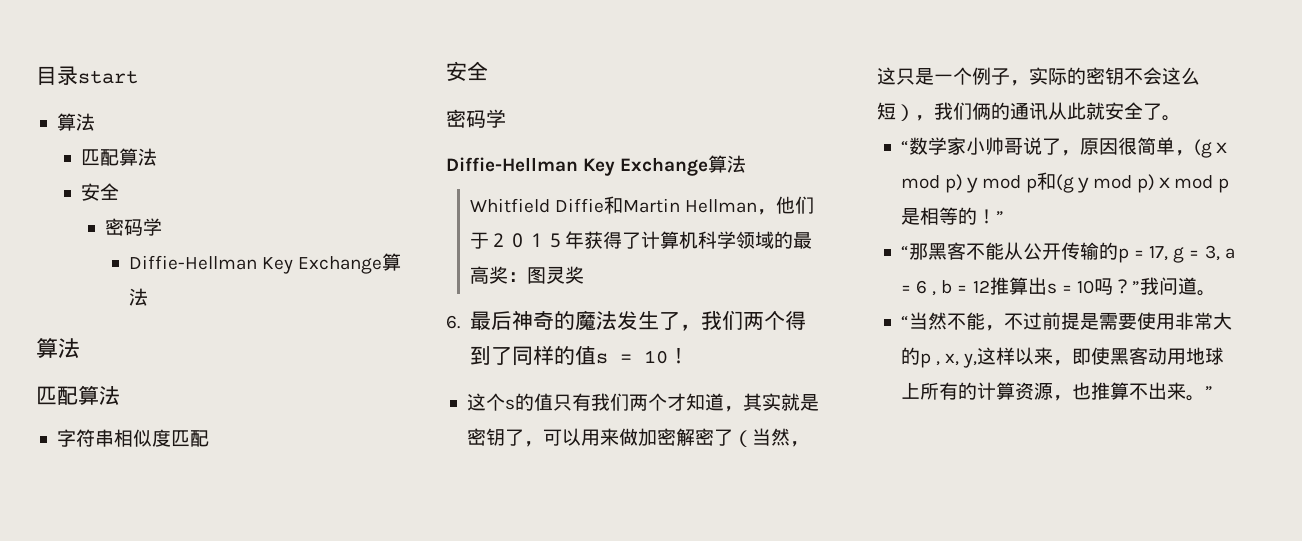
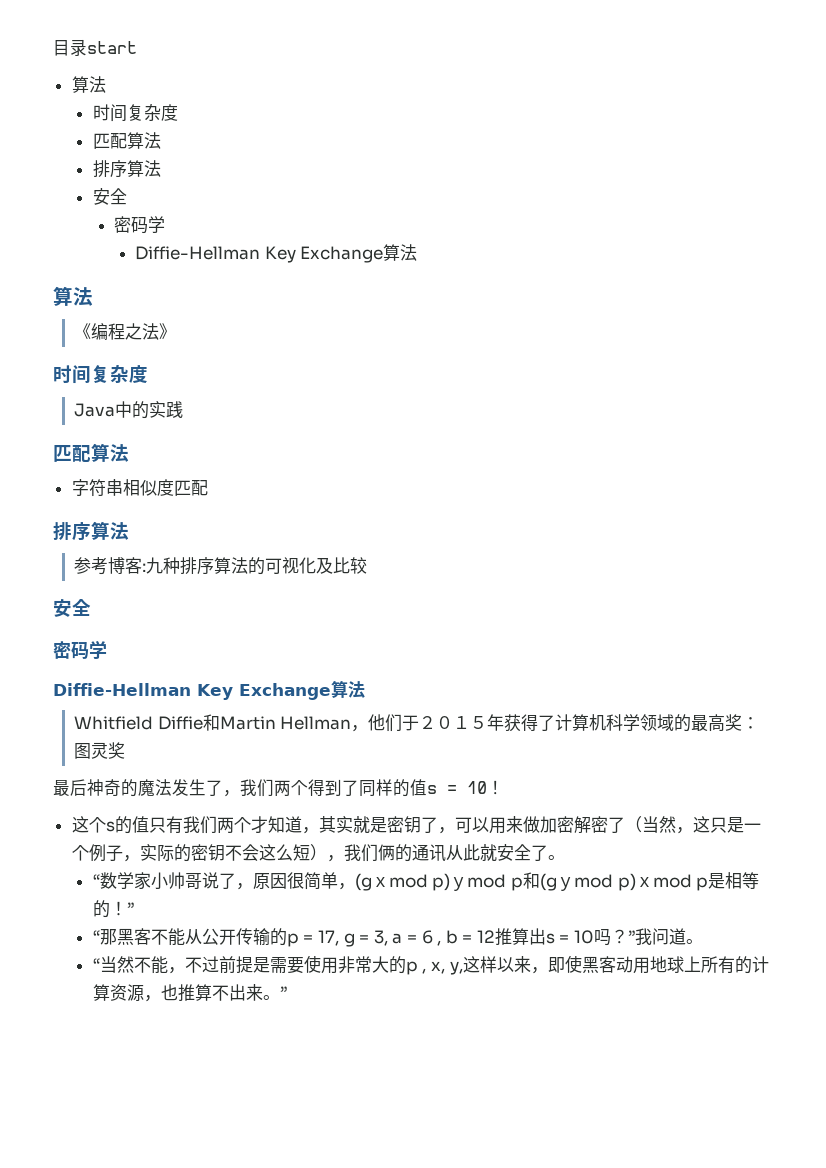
  目录start
  算法
+ 时间复杂度
  匹配算法
+ 排序算法
+ 《编程之法》
+ 时间复杂度
+ Java中的实践
  字符串相似度匹配
+ 排序算法
+ 参考博客:九种排序算法的可视化及比较
- 6.最后神奇的魔法发生了，我们两个得到了同样的值s = 10！
+ 最后神奇的魔法发生了，我们两个得到了同样的值s = 10！

